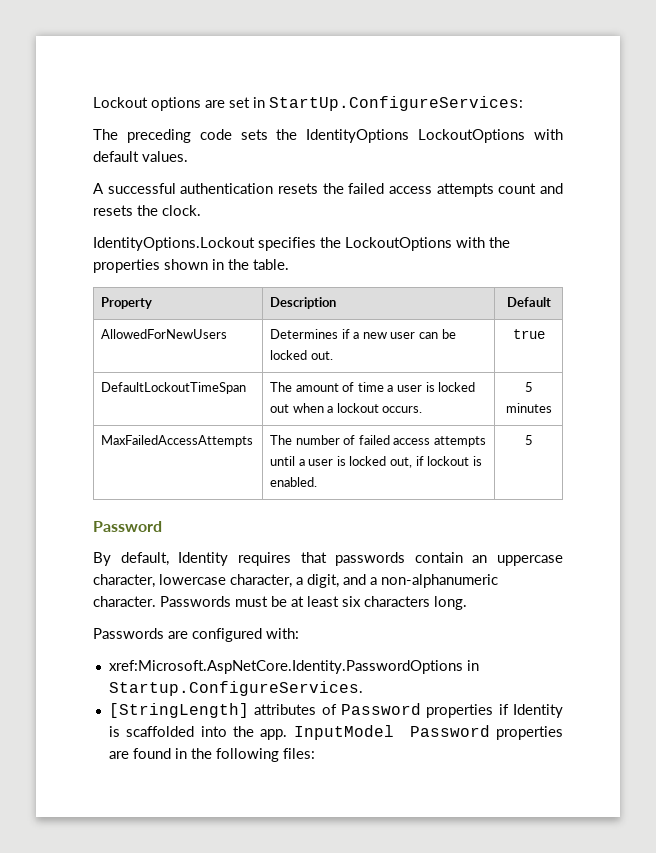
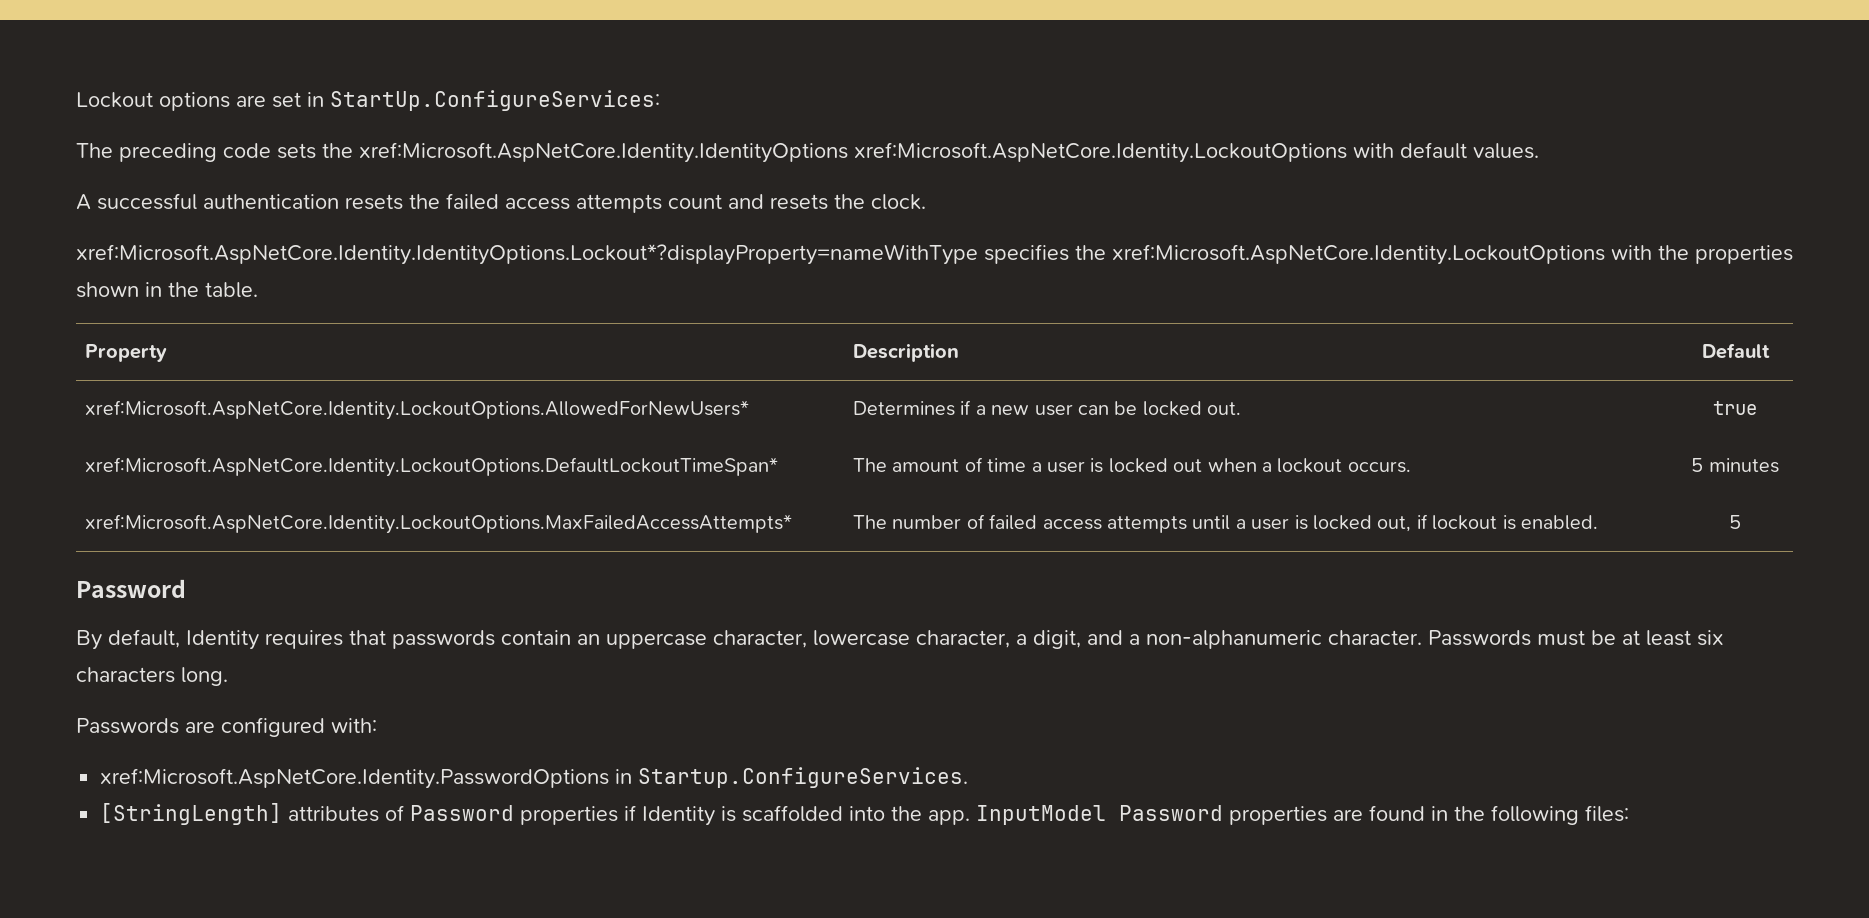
- The preceding code sets the IdentityOptions LockoutOptions with default values.
+ The preceding code sets the xref:Microsoft.AspNetCore.Identity.IdentityOptions xref:Microsoft.AspNetCore.Identity.LockoutOptions with default values.
- IdentityOptions.Lockout specifies the LockoutOptions with the properties shown in the table.
+ xref:Microsoft.AspNetCore.Identity.IdentityOptions.Lockout*?displayProperty=nameWithType specifies the xref:Microsoft.AspNetCore.Identity.LockoutOptions with the properties shown in the table.
- AllowedForNewUsers | Determines if a new user can be locked out. | true
+ xref:Microsoft.AspNetCore.Identity.LockoutOptions.AllowedForNewUsers* | Determines if a new user can be locked out. | true
- DefaultLockoutTimeSpan | The amount of time a user is locked out when a lockout occurs. | 5 minutes
+ xref:Microsoft.AspNetCore.Identity.LockoutOptions.DefaultLockoutTimeSpan* | The amount of time a user is locked out when a lockout occurs. | 5 minutes
- MaxFailedAccessAttempts | The number of failed access attempts until a user is locked out, if lockout is enabled. | 5
+ xref:Microsoft.AspNetCore.Identity.LockoutOptions.MaxFailedAccessAttempts* | The number of failed access attempts until a user is locked out, if lockout is enabled. | 5

